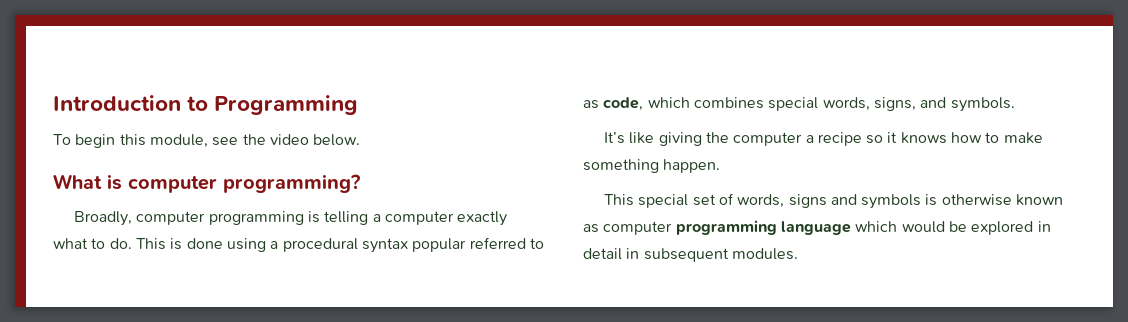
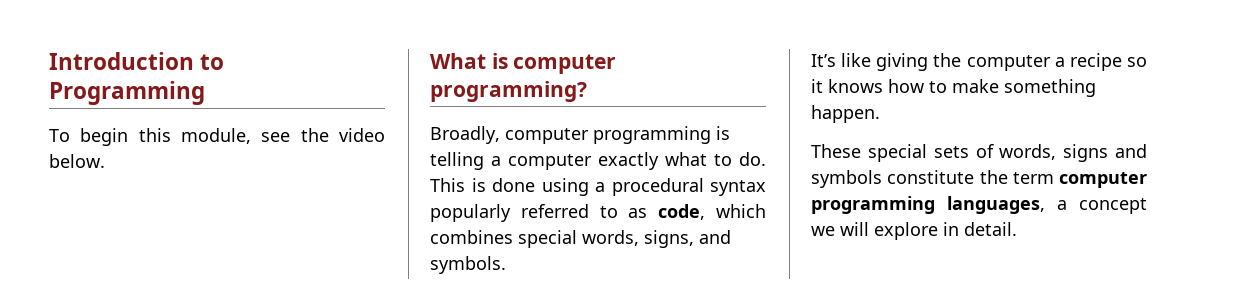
- This is done using a procedural syntax popular referred to as code, which combines special words, signs, and symbols.
+ This is done using a procedural syntax popularly referred to as code, which combines special words, signs, and symbols.
- This special set of words, signs and symbols is otherwise known as computer programming language which would be explored in detail in subsequent modules.
+ These special sets of words, signs and symbols constitute the term computer programming languages, a concept we will explore in detail.

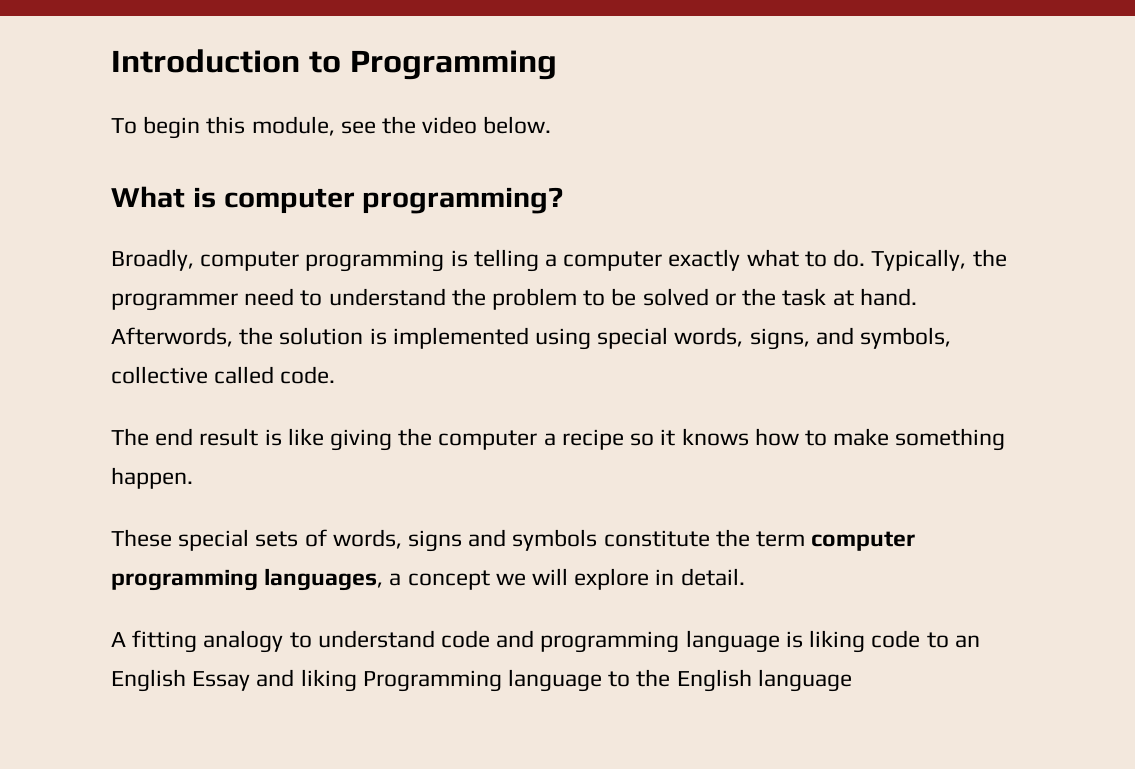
- This is done using a procedural syntax popularly referred to as code, which combines special words, signs, and symbols.
- It’s like giving the computer a recipe so it knows how to make something happen.
+ Typically, the programmer need to understand the problem to be solved or the task at hand. Afterwords, the solution is implemented using special words, signs, and symbols, collective called code.
+ The end result is like giving the computer a recipe so it knows how to make something happen.
+ A fitting analogy to understand code and programming language is liking code to an English Essay and liking Programming language to the English language

